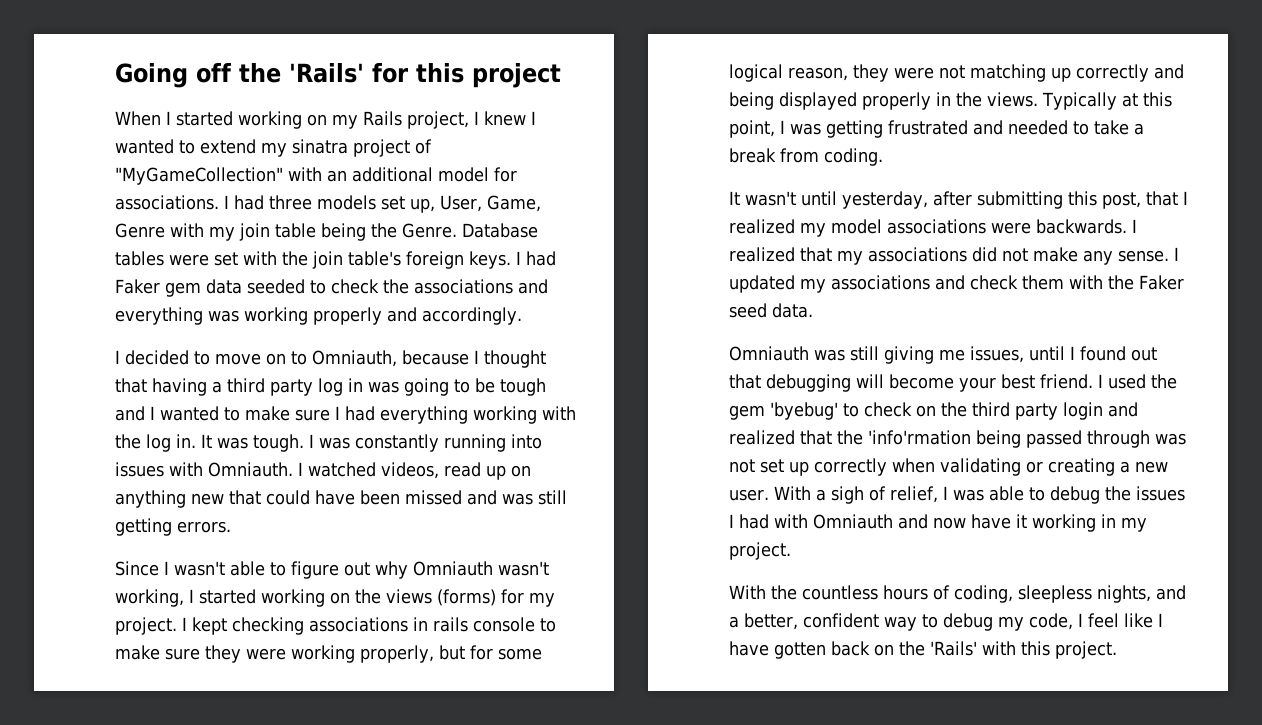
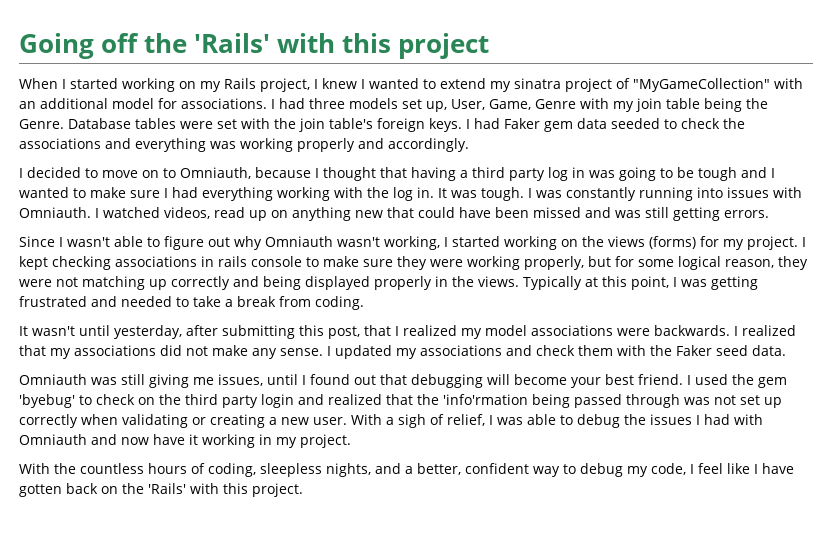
- Going off the 'Rails' for this project
+ Going off the 'Rails' with this project

